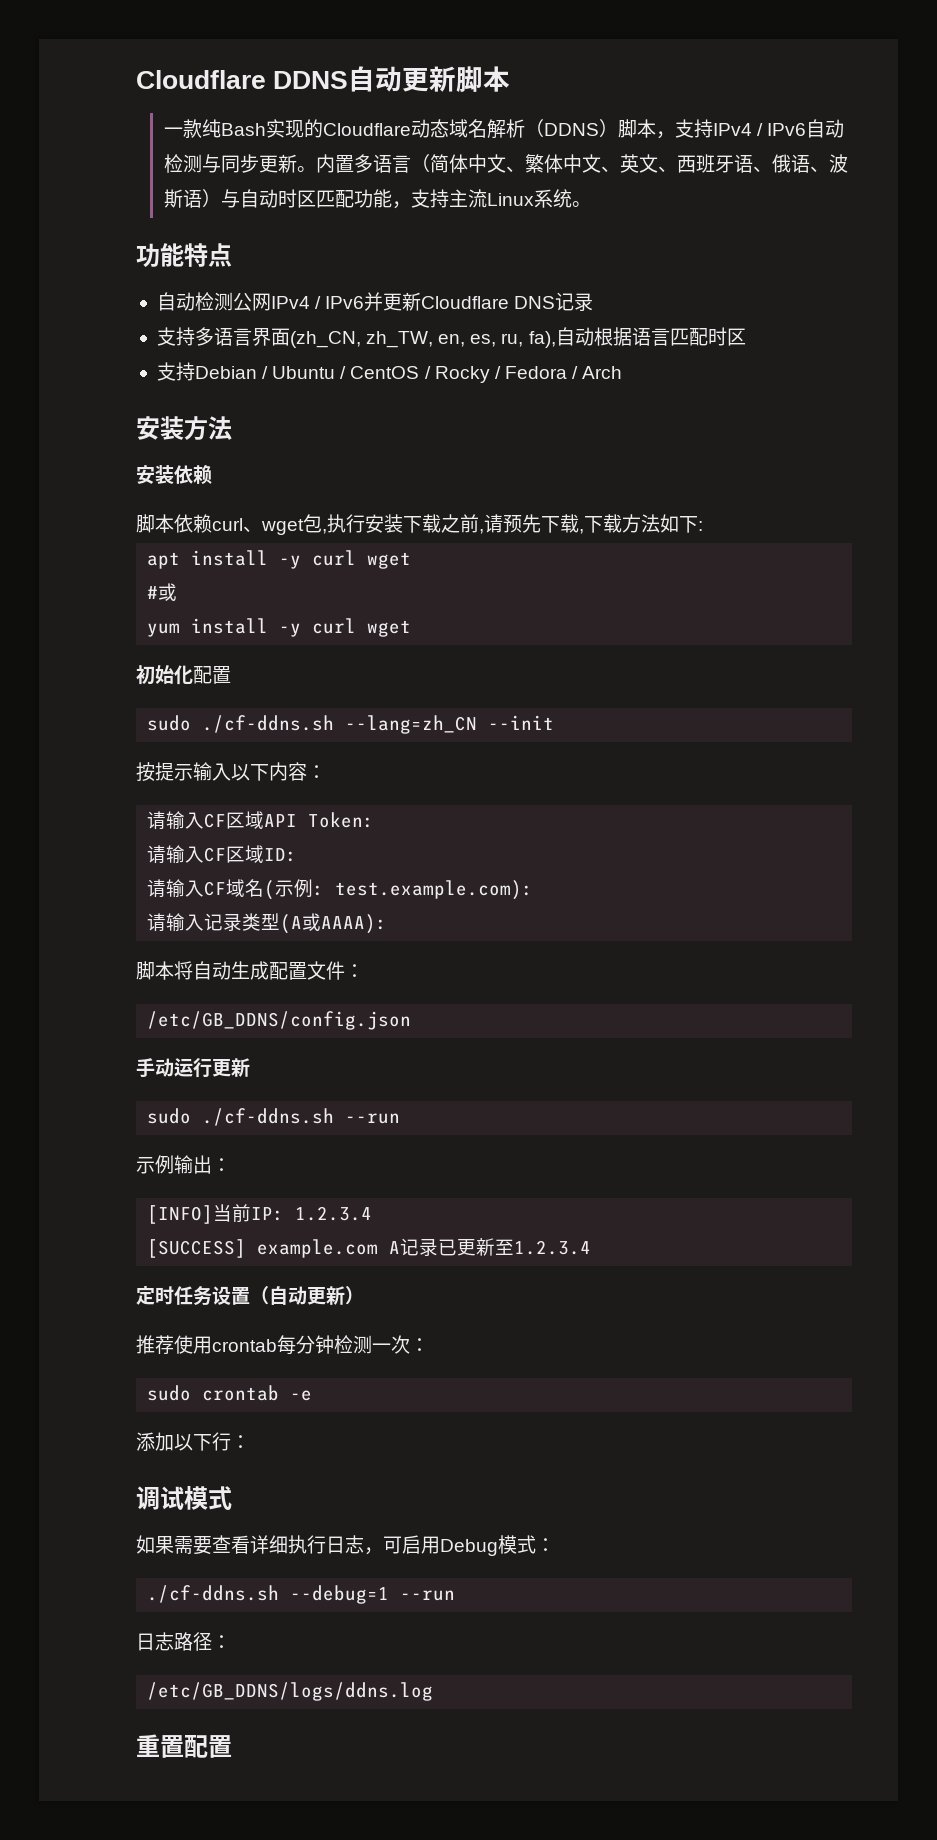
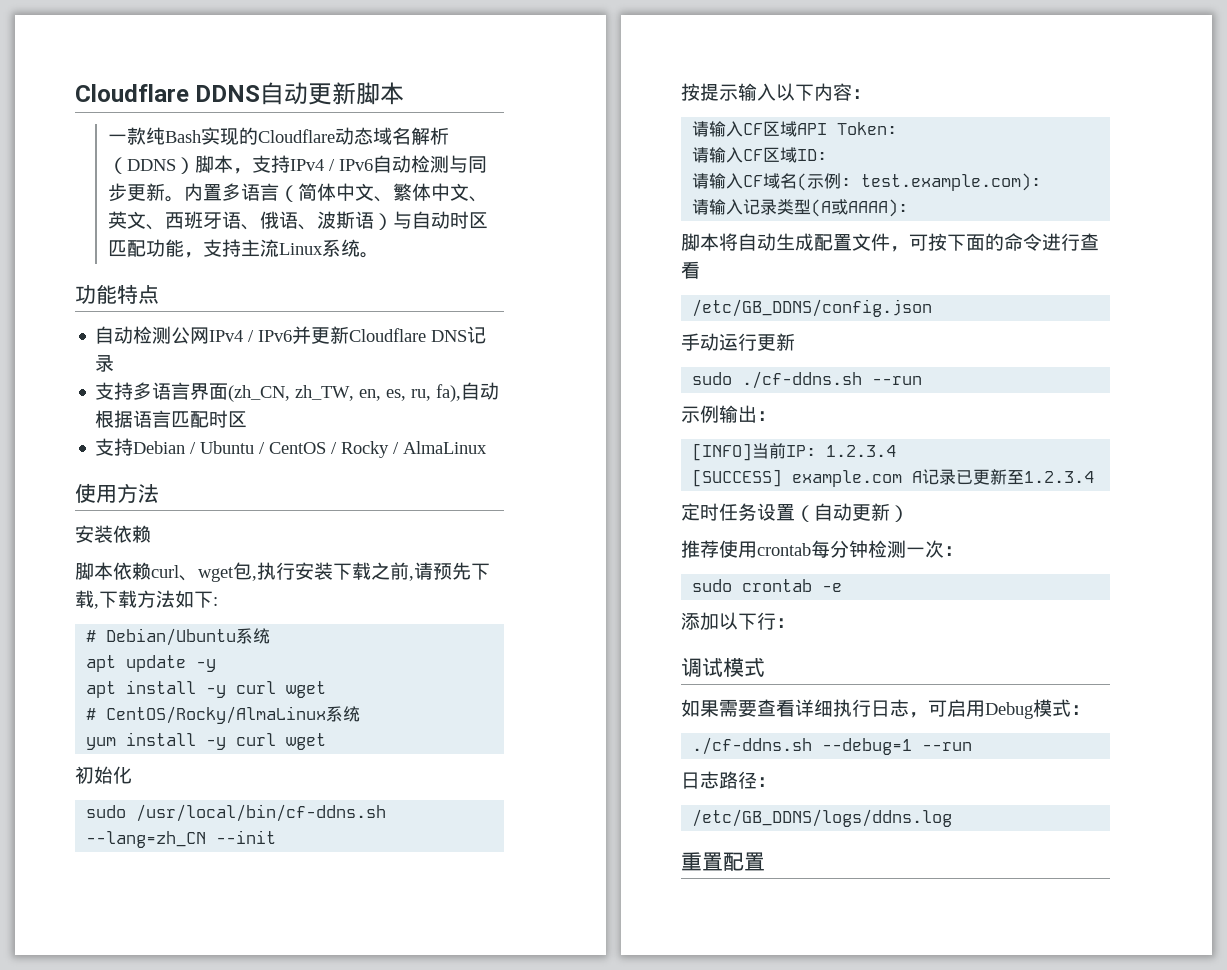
- 支持Debian / Ubuntu / CentOS / Rocky / Fedora / Arch
- 安装方法
+ 支持Debian / Ubuntu / CentOS / Rocky / AlmaLinux
+ 使用方法
+ # Debian/Ubuntu系统
+ apt update -y
- #或
+ # CentOS/Rocky/AlmaLinux系统
- 初始化配置
- sudo ./cf-ddns.sh --lang=zh_CN --init
+ 初始化
+ sudo /usr/local/bin/cf-ddns.sh --lang=zh_CN --init
- 脚本将自动生成配置文件：
+ 脚本将自动生成配置文件，可按下面的命令进行查看

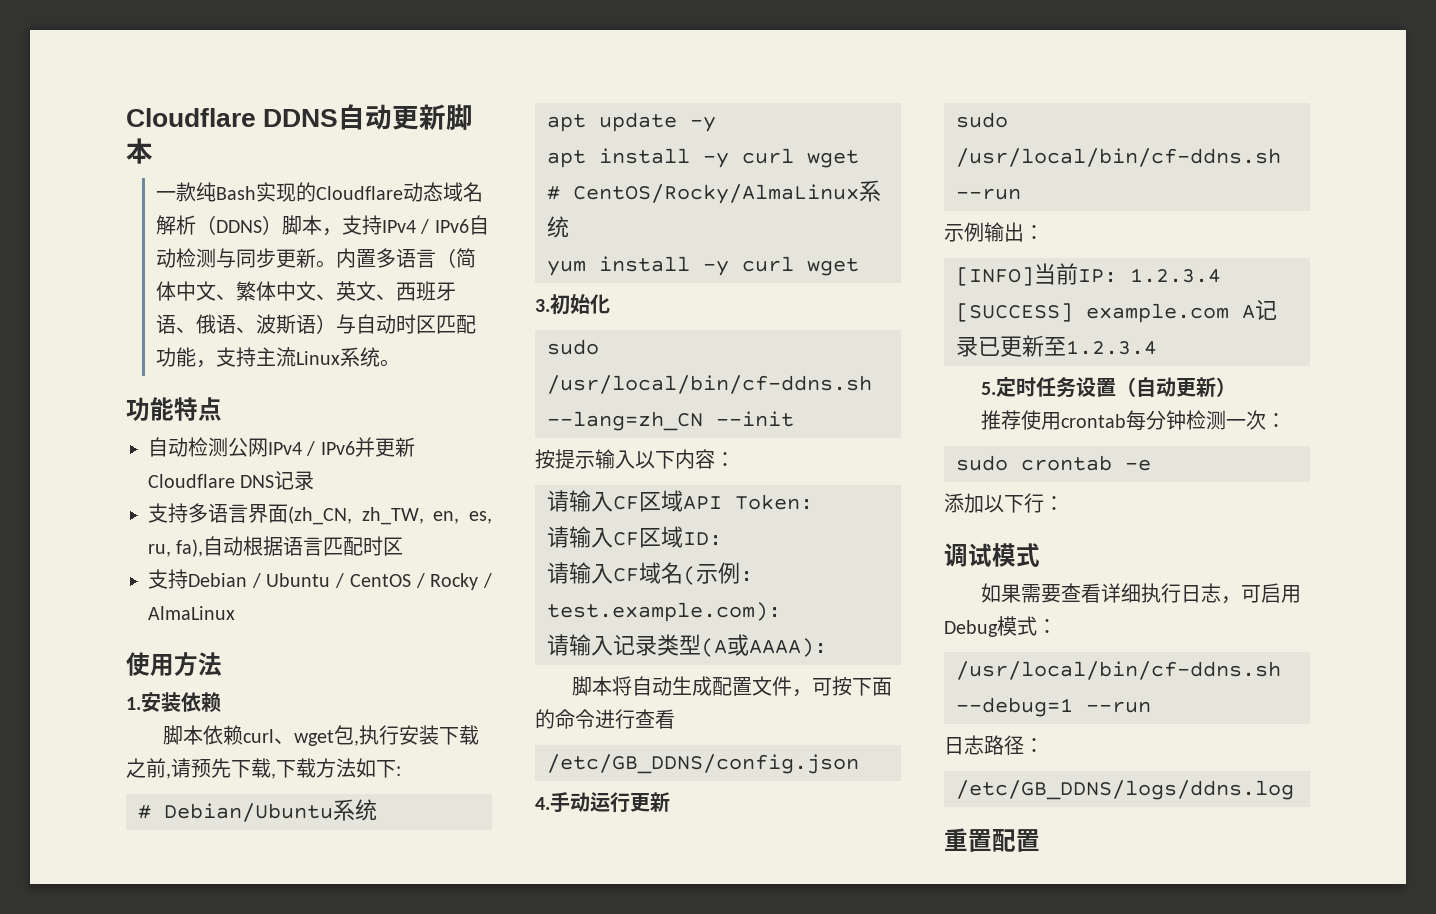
- 安装依赖
+ 1.安装依赖
- 初始化
+ 3.初始化
- 手动运行更新
+ 4.手动运行更新
- sudo ./cf-ddns.sh --run
+ sudo /usr/local/bin/cf-ddns.sh --run
- 定时任务设置（自动更新）
+ 5.定时任务设置（自动更新）
- ./cf-ddns.sh --debug=1 --run
+ /usr/local/bin/cf-ddns.sh --debug=1 --run

